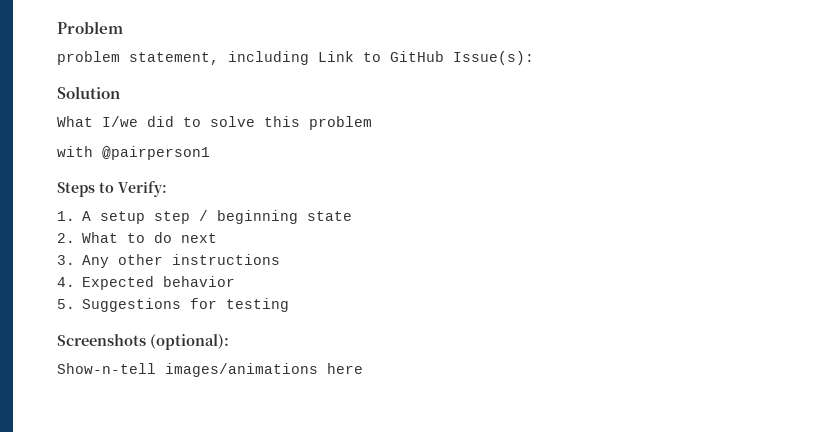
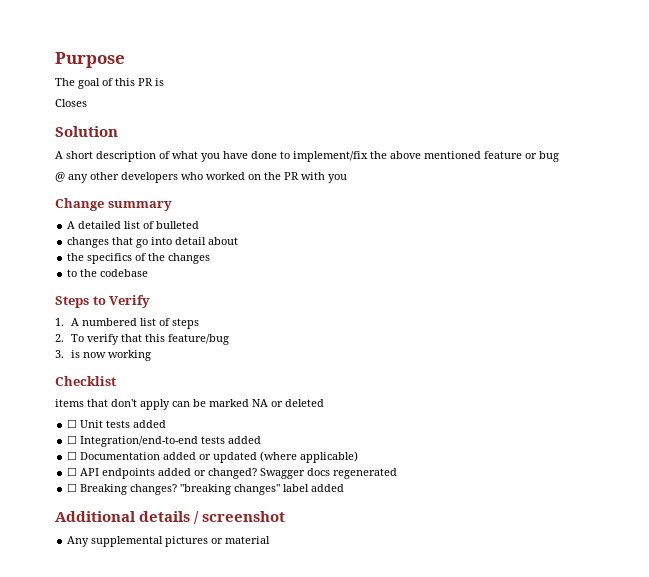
- Problem
- problem statement, including Link to GitHub Issue(s):
+ Purpose
+ The goal of this PR is
+ Closes
  Solution
- What I/we did to solve this problem
- with @pairperson1
+ A short description of what you have done to implement/fix the above mentioned feature or bug
+ @ any other developers who worked on the PR with you
+ Change summary
+ A detailed list of bulleted
+ changes that go into detail about
+ the specifics of the changes
+ to the codebase
- Steps to Verify:
+ Steps to Verify
- 1. A setup step / beginning state
- 2. What to do next
- 3. Any other instructions
- 4. Expected behavior
- 5. Suggestions for testing
- Screenshots (optional):
- Show-n-tell images/animations here
+ 1. A numbered list of steps
+ 2. To verify that this feature/bug
+ 3. is now working
+ Checklist
+ items that don't apply can be marked NA or deleted
+ ☐ Unit tests added
+ ☐ Integration/end-to-end tests added
+ ☐ Documentation added or updated (where applicable)
+ ☐ API endpoints added or changed? Swagger docs regenerated
+ ☐ Breaking changes? "breaking changes" label added
+ Additional details / screenshot
+ Any supplemental pictures or material

